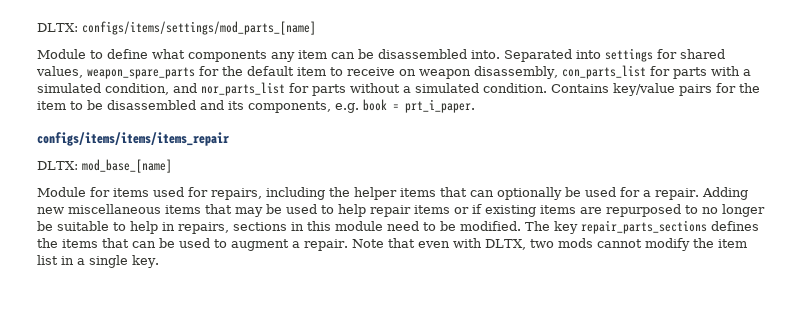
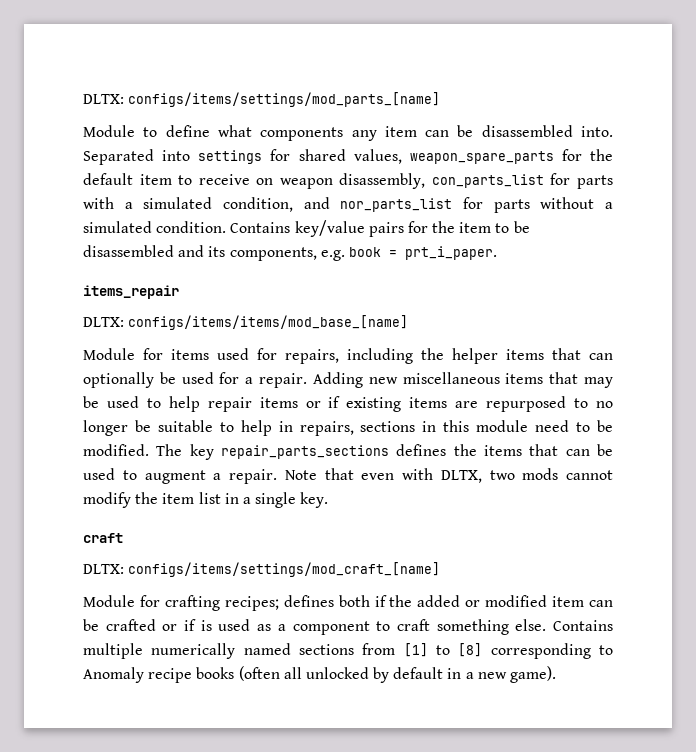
- configs/items/items/items_repair
- DLTX: mod_base_[name]
+ items_repair
+ DLTX: configs/items/items/mod_base_[name]
  Note that even with DLTX, two mods cannot modify the item list in a single key.
+ craft
+ DLTX: configs/items/settings/mod_craft_[name]
+ Module for crafting recipes; defines both if the added or modified item can be crafted or if is used as a component to craft something else. Contains multiple numerically named sections from [1] to [8] corresponding to Anomaly recipe books (often all unlocked by default in a new game).

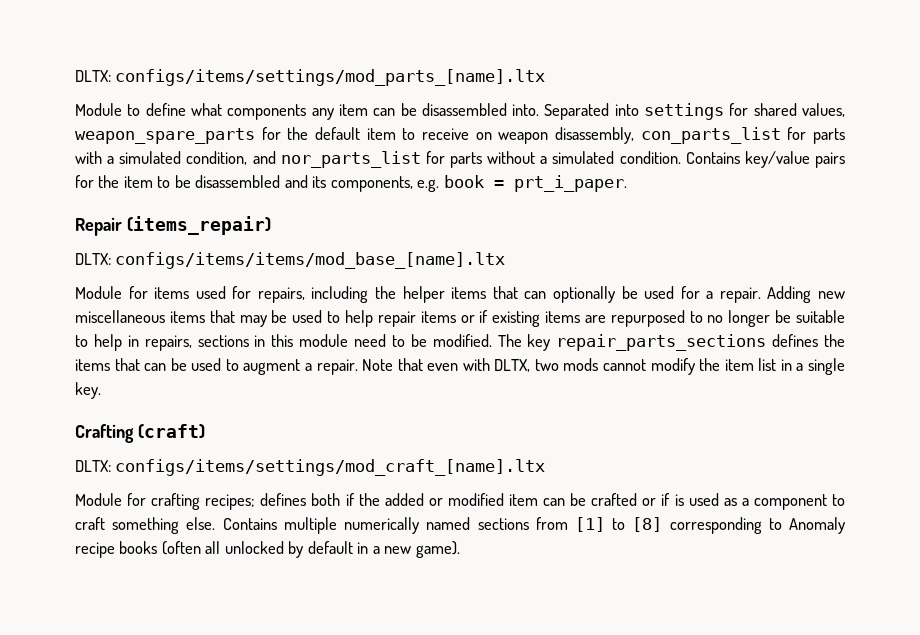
- DLTX: configs/items/settings/mod_parts_[name]
+ DLTX: configs/items/settings/mod_parts_[name].ltx
- items_repair
- DLTX: configs/items/items/mod_base_[name]
+ Repair (items_repair)
+ DLTX: configs/items/items/mod_base_[name].ltx
  Note that even with DLTX, two mods cannot modify the item list in a single key.
- craft
- DLTX: configs/items/settings/mod_craft_[name]
+ Crafting (craft)
+ DLTX: configs/items/settings/mod_craft_[name].ltx

